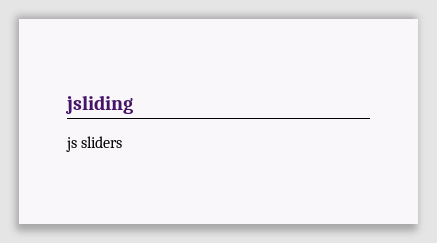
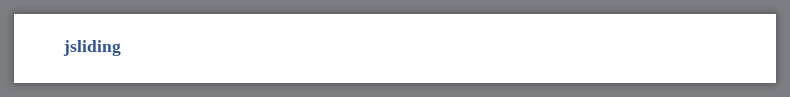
- js sliders

